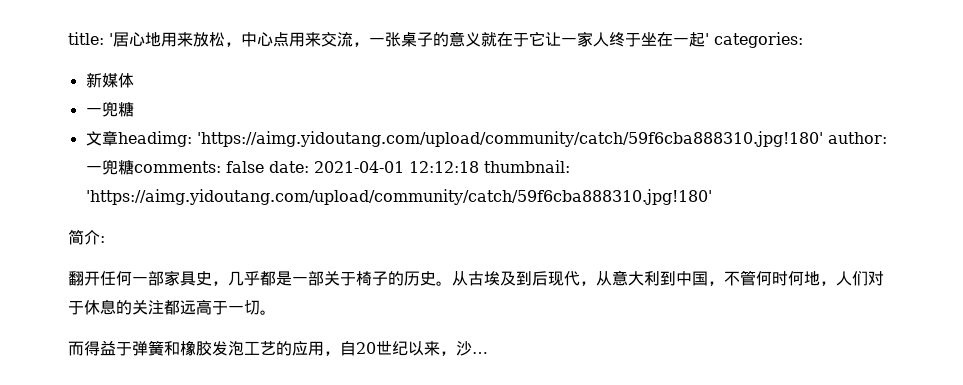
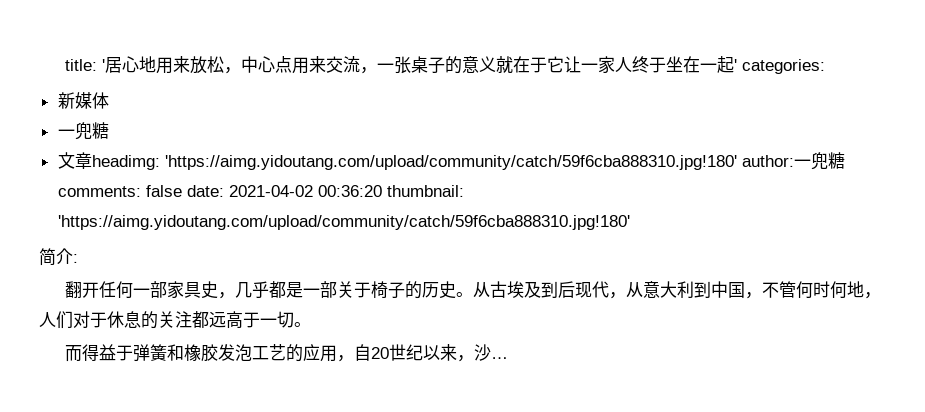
- 文章headimg: 'https://aimg.yidoutang.com/upload/community/catch/59f6cba888310.jpg!180' author:一兜糖comments: false date: 2021-04-01 12:12:18 thumbnail: 'https://aimg.yidoutang.com/upload/community/catch/59f6cba888310.jpg!180'
+ 文章headimg: 'https://aimg.yidoutang.com/upload/community/catch/59f6cba888310.jpg!180' author:一兜糖comments: false date: 2021-04-02 00:36:20 thumbnail: 'https://aimg.yidoutang.com/upload/community/catch/59f6cba888310.jpg!180'

